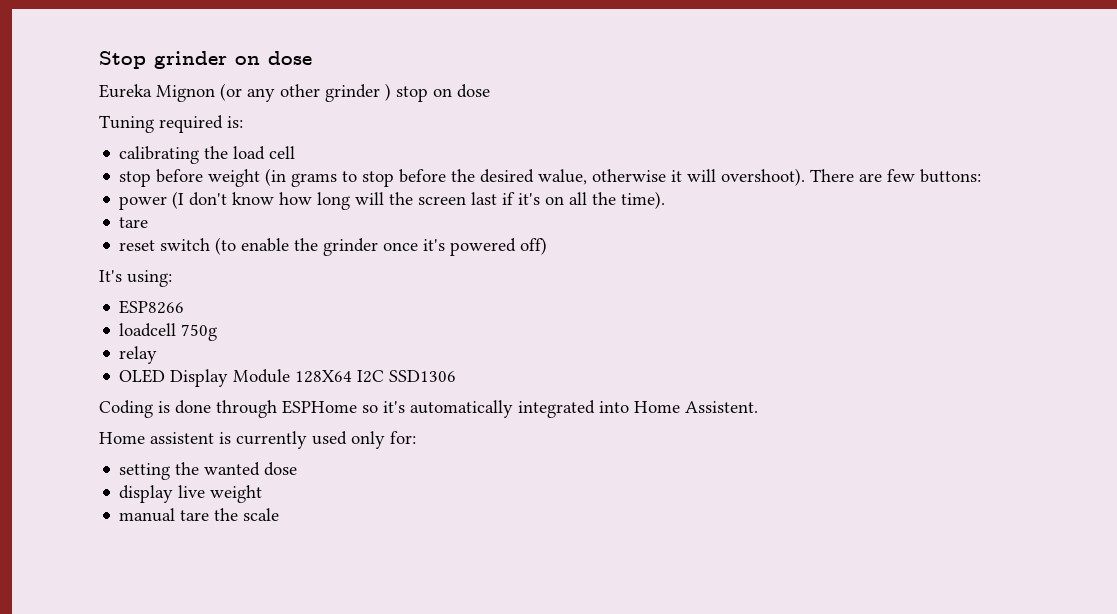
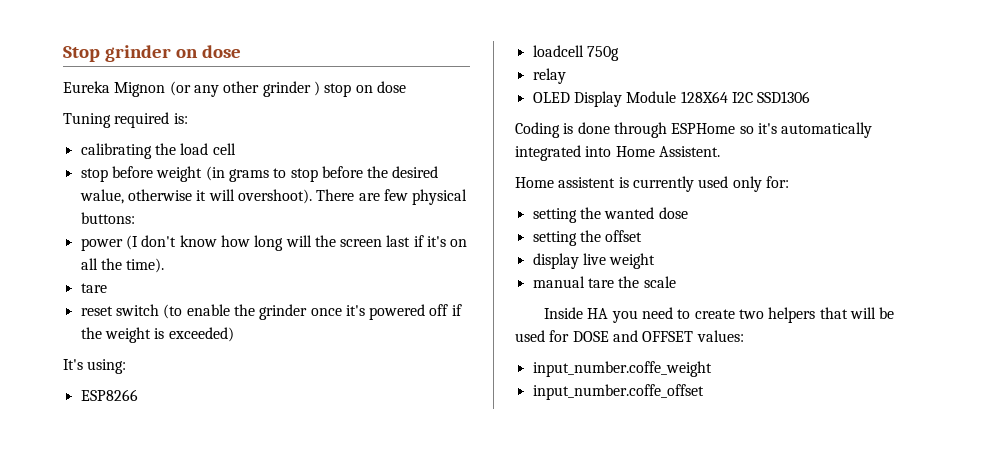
- There are few buttons:
+ There are few physical buttons:
- reset switch (to enable the grinder once it's powered off)
+ reset switch (to enable the grinder once it's powered off if the weight is exceeded)
+ setting the offset
+ Inside HA you need to create two helpers that will be used for DOSE and OFFSET values:
+ input_number.coffe_weight
+ input_number.coffe_offset

